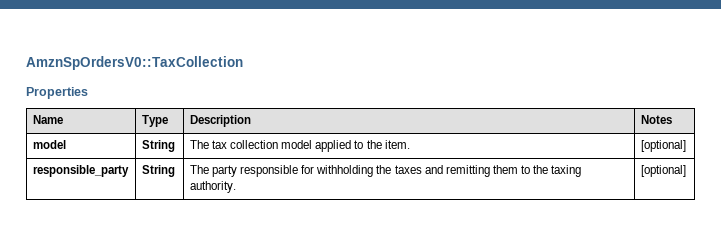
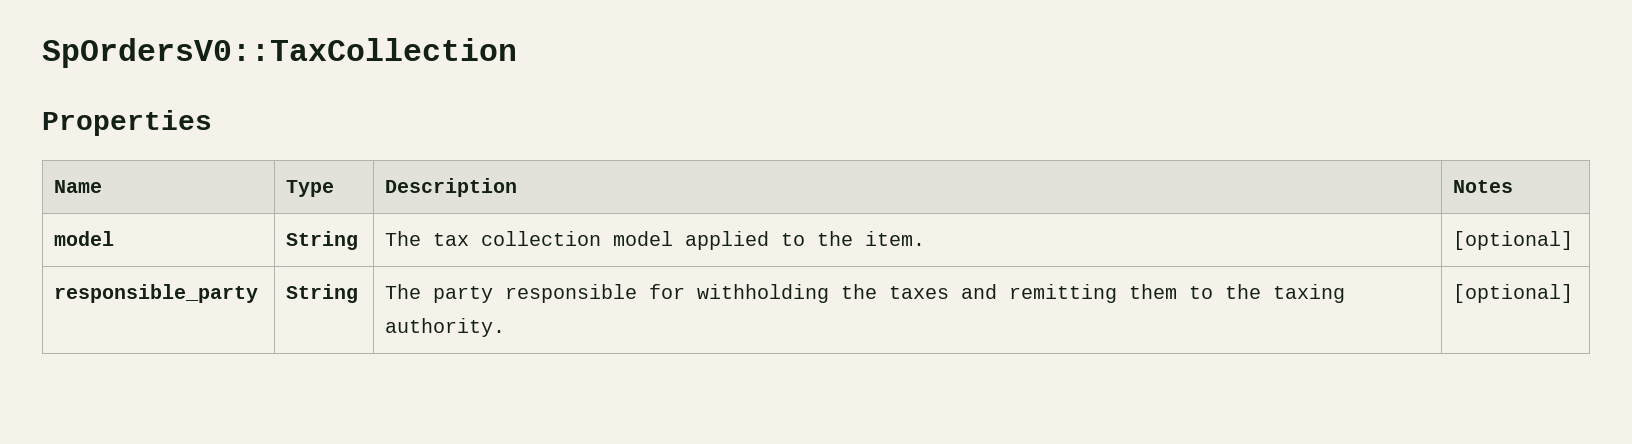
- AmznSpOrdersV0::TaxCollection
+ SpOrdersV0::TaxCollection

